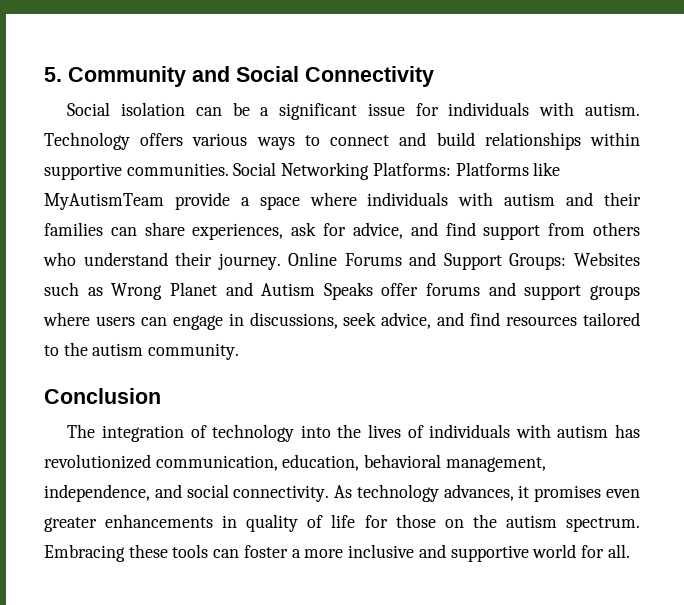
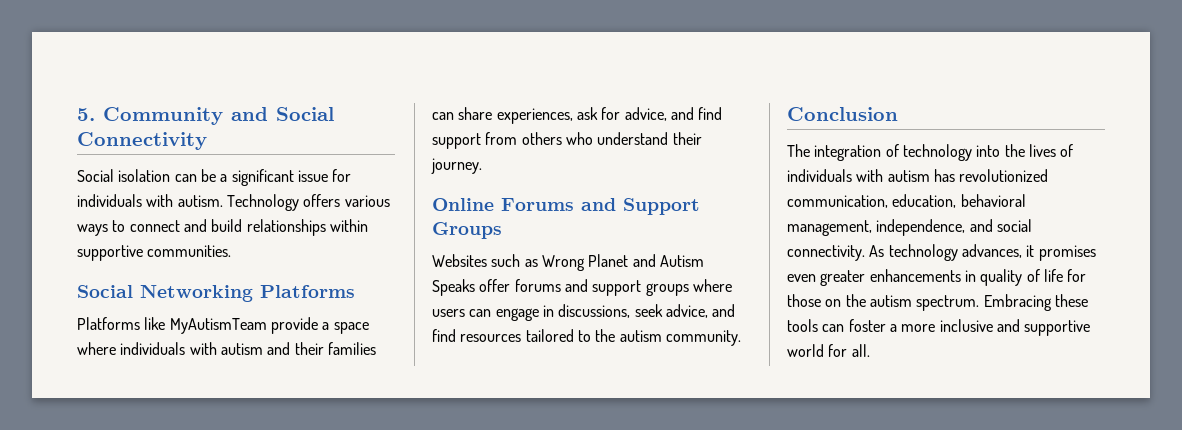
- Technology offers various ways to connect and build relationships within supportive communities. Social Networking Platforms: Platforms like MyAutismTeam provide a space where individuals with autism and their families can share experiences, ask for advice, and find support from others who understand their journey. Online Forums and Support Groups: Websites such as Wrong Planet and Autism Speaks offer forums and support groups where users can engage in discussions, seek advice, and find resources tailored to the autism community.
+ Technology offers various ways to connect and build relationships within supportive communities.
+ Social Networking Platforms
+ Platforms like MyAutismTeam provide a space where individuals with autism and their families can share experiences, ask for advice, and find support from others who understand their journey.
+ Online Forums and Support Groups
+ Websites such as Wrong Planet and Autism Speaks offer forums and support groups where users can engage in discussions, seek advice, and find resources tailored to the autism community.

